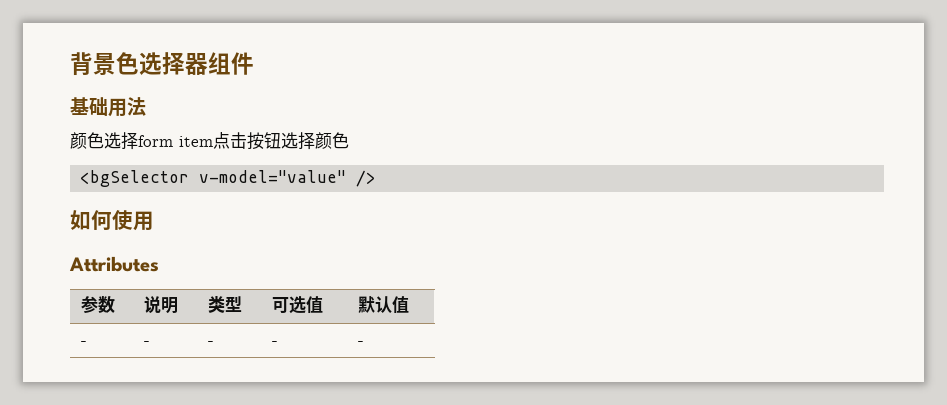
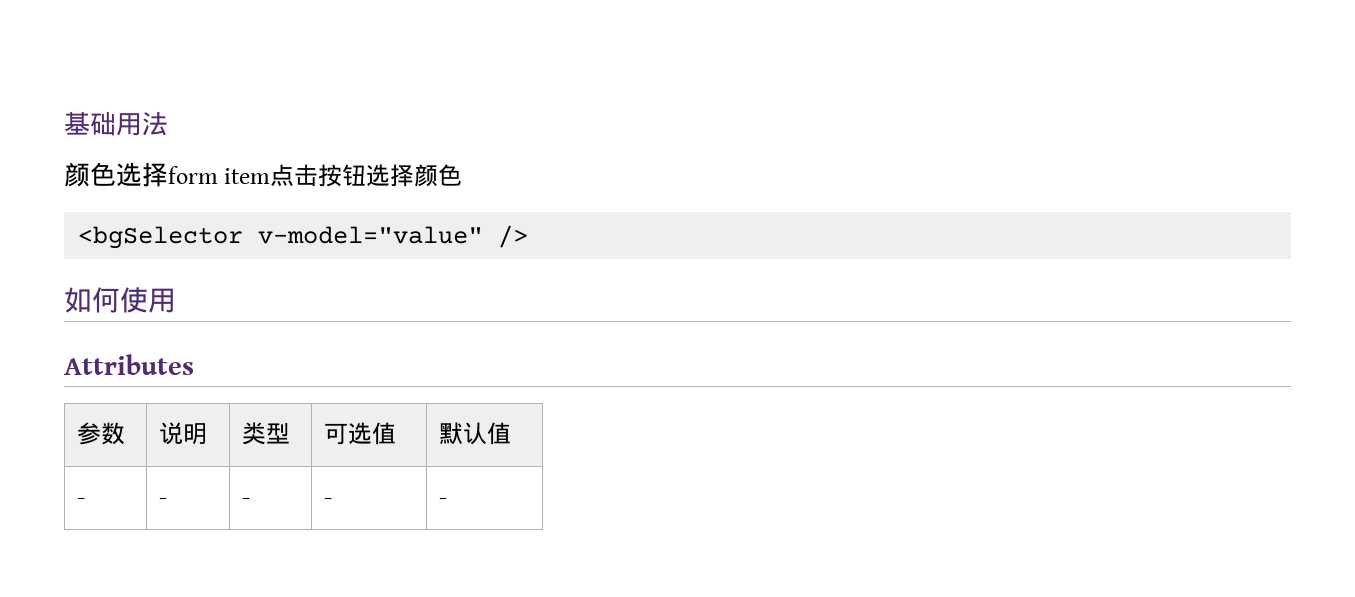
- 背景色选择器组件

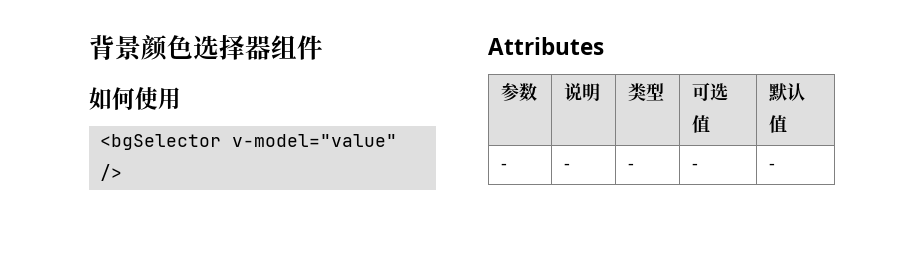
- 基础用法
- 颜色选择form item点击按钮选择颜色
- <bgSelector v-model="value" />
+ 背景颜色选择器组件
+ <bgSelector v-model="value" />

